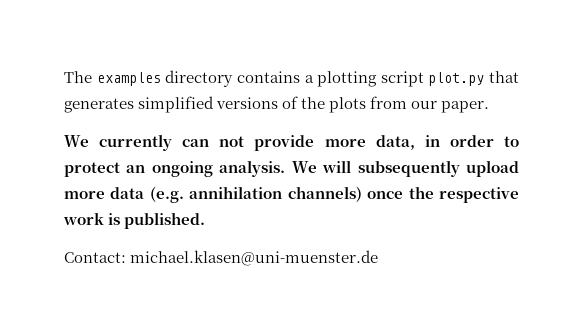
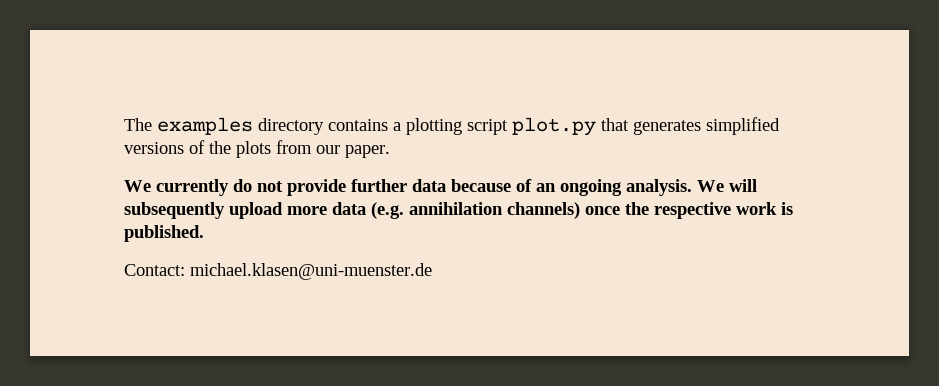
- We currently can not provide more data, in order to protect an ongoing analysis.
+ We currently do not provide further data because of an ongoing analysis.

